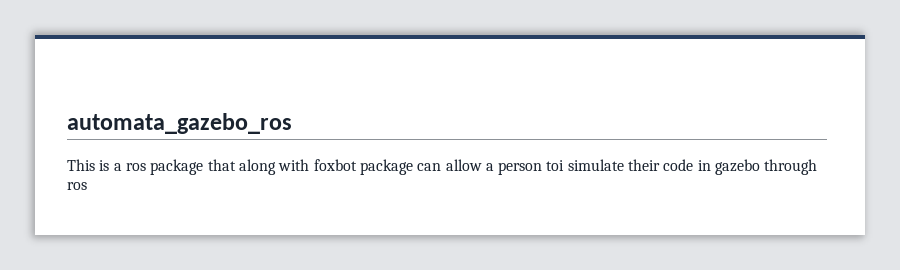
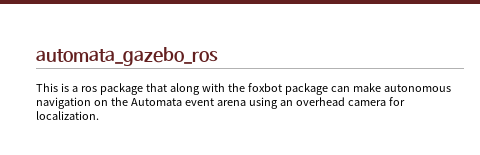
- This is a ros package that along with foxbot package can allow a person toi simulate their code in gazebo through ros
+ This is a ros package that along with the foxbot package can make autonomous navigation on the Automata event arena using an overhead camera for localization.

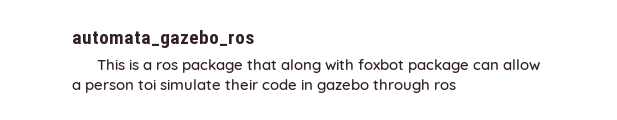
- This is a ros package that along with the foxbot package can make autonomous navigation on the Automata event arena using an overhead camera for localization.
+ This is a ros package that along with foxbot package can allow a person toi simulate their code in gazebo through ros

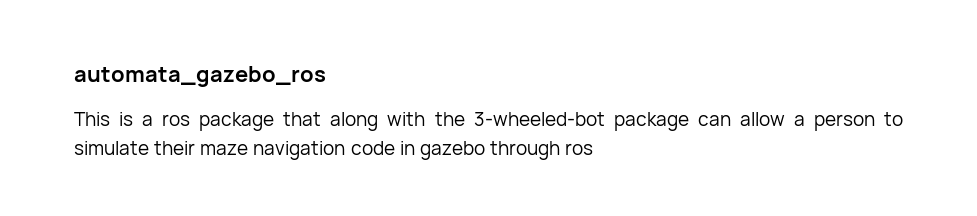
- This is a ros package that along with foxbot package can allow a person toi simulate their code in gazebo through ros
+ This is a ros package that along with the 3-wheeled-bot package can allow a person to simulate their maze navigation code in gazebo through ros

